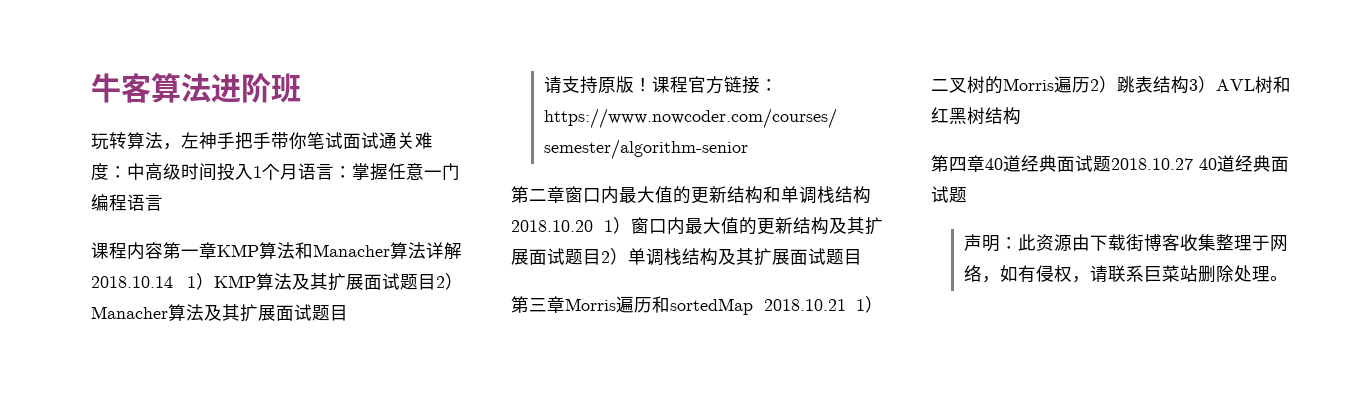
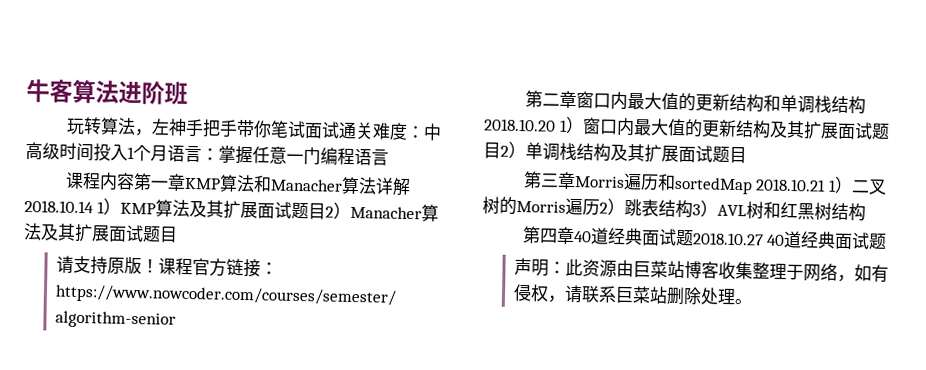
- 声明：此资源由下载街博客收集整理于网络，如有侵权，请联系巨菜站删除处理。
+ 声明：此资源由巨菜站博客收集整理于网络，如有侵权，请联系巨菜站删除处理。

